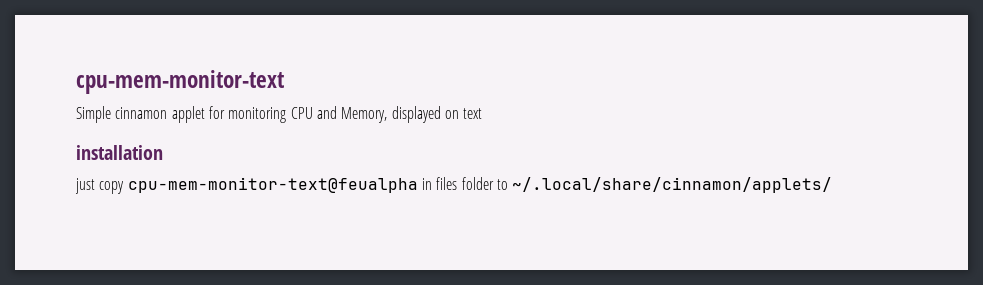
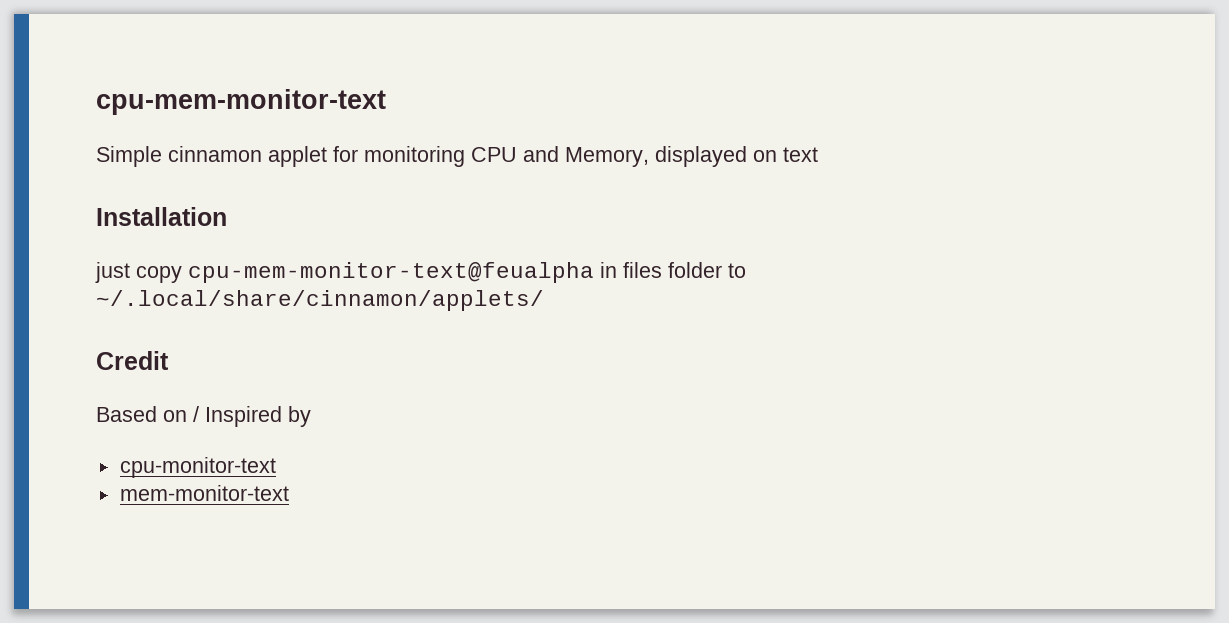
- installation
+ Installation
+ Credit
+ Based on / Inspired by
+ cpu-monitor-text
+ mem-monitor-text

